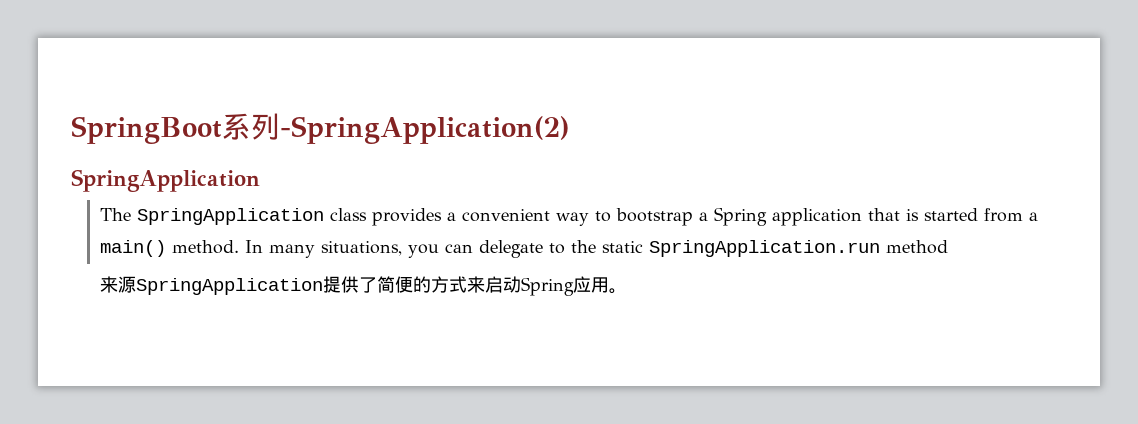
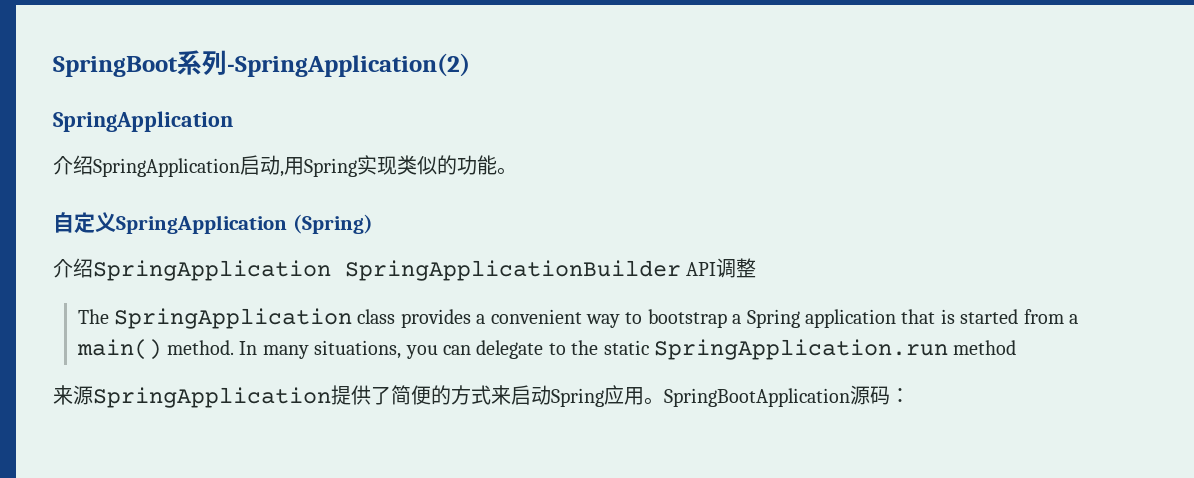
+ 介绍SpringApplication启动,用Spring实现类似的功能。
+ 自定义SpringApplication (Spring)
+ 介绍SpringApplication SpringApplicationBuilder API调整
+ SpringBootApplication源码：

